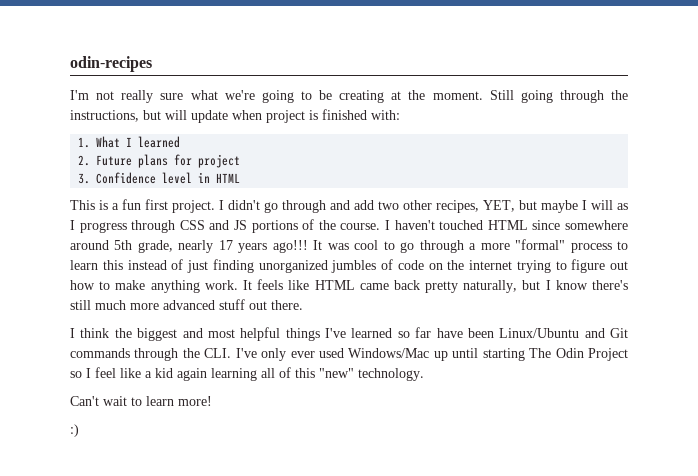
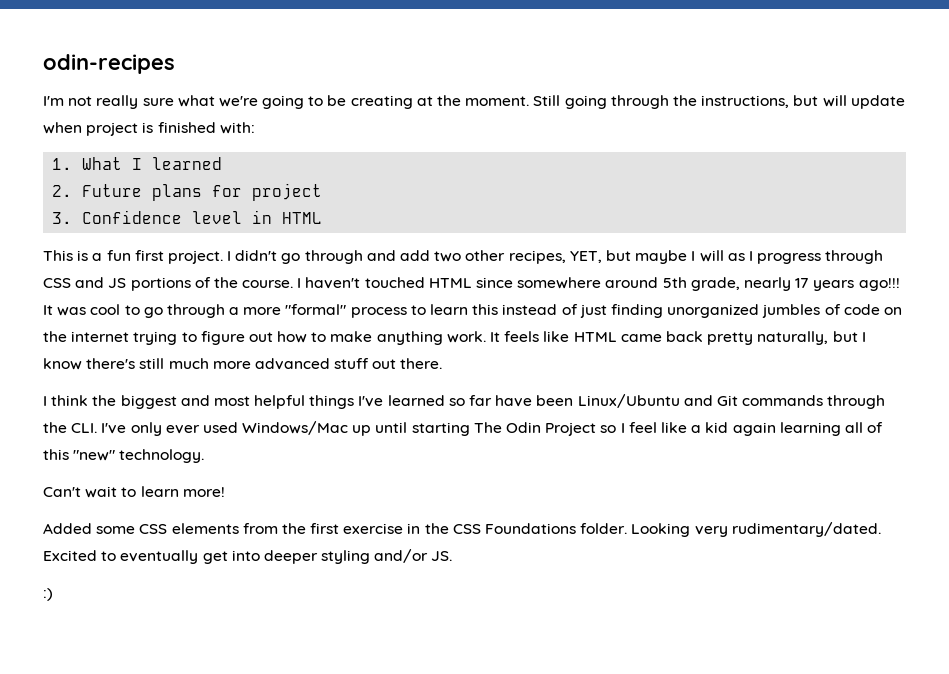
+ Added some CSS elements from the first exercise in the CSS Foundations folder. Looking very rudimentary/dated. Excited to eventually get into deeper styling and/or JS.

